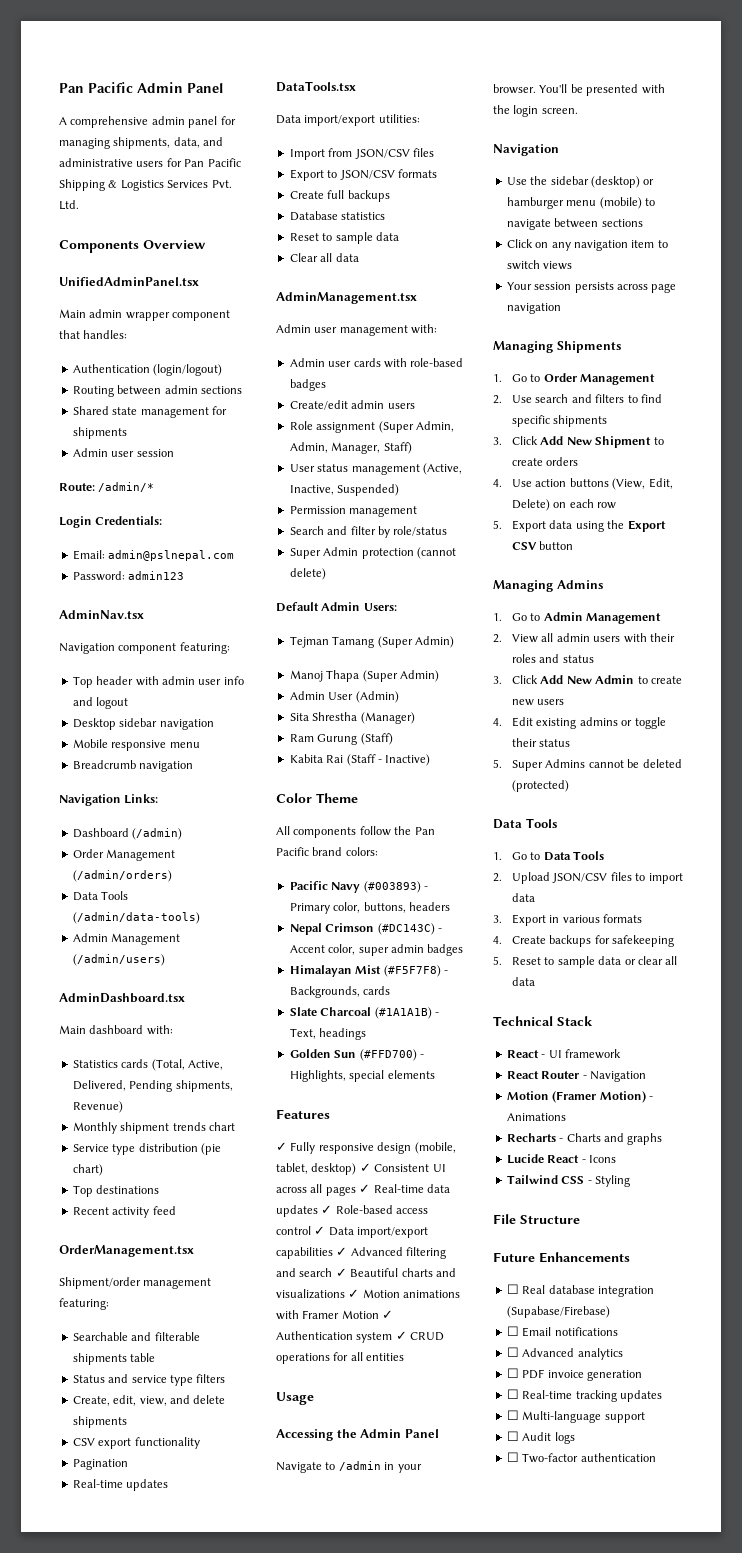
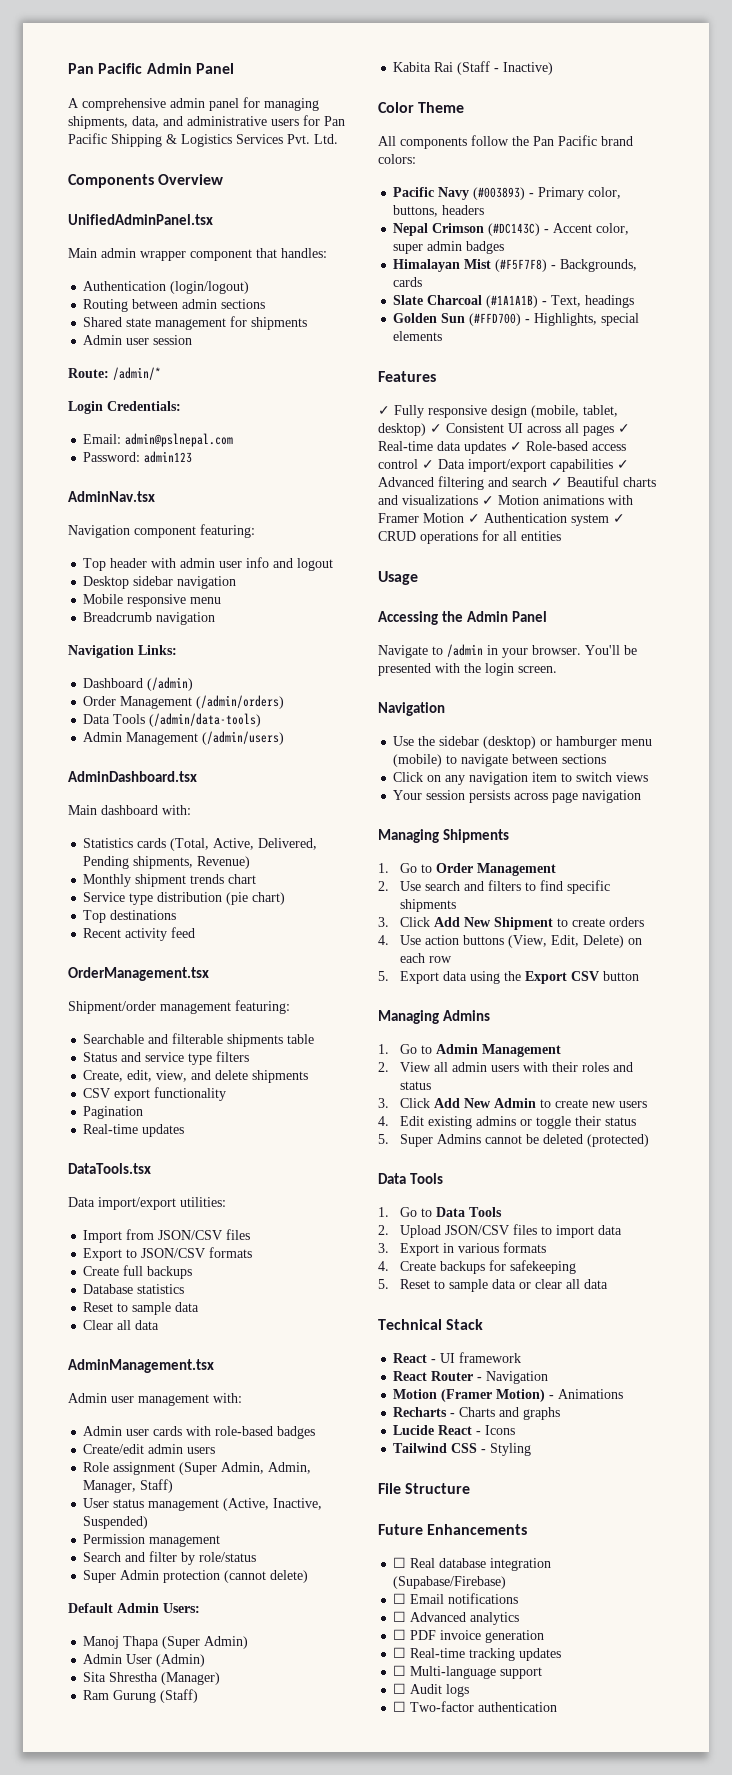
- Tejman Tamang (Super Admin)

